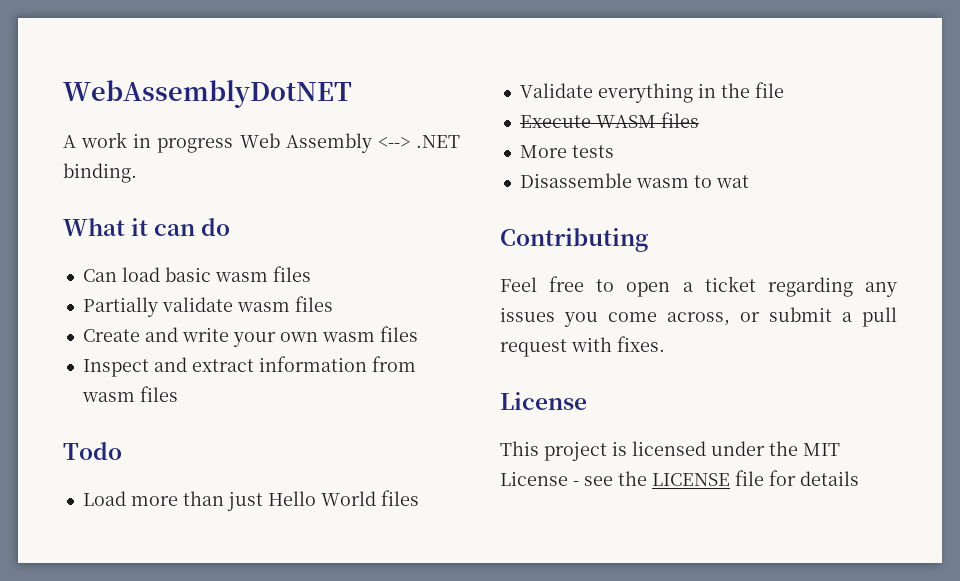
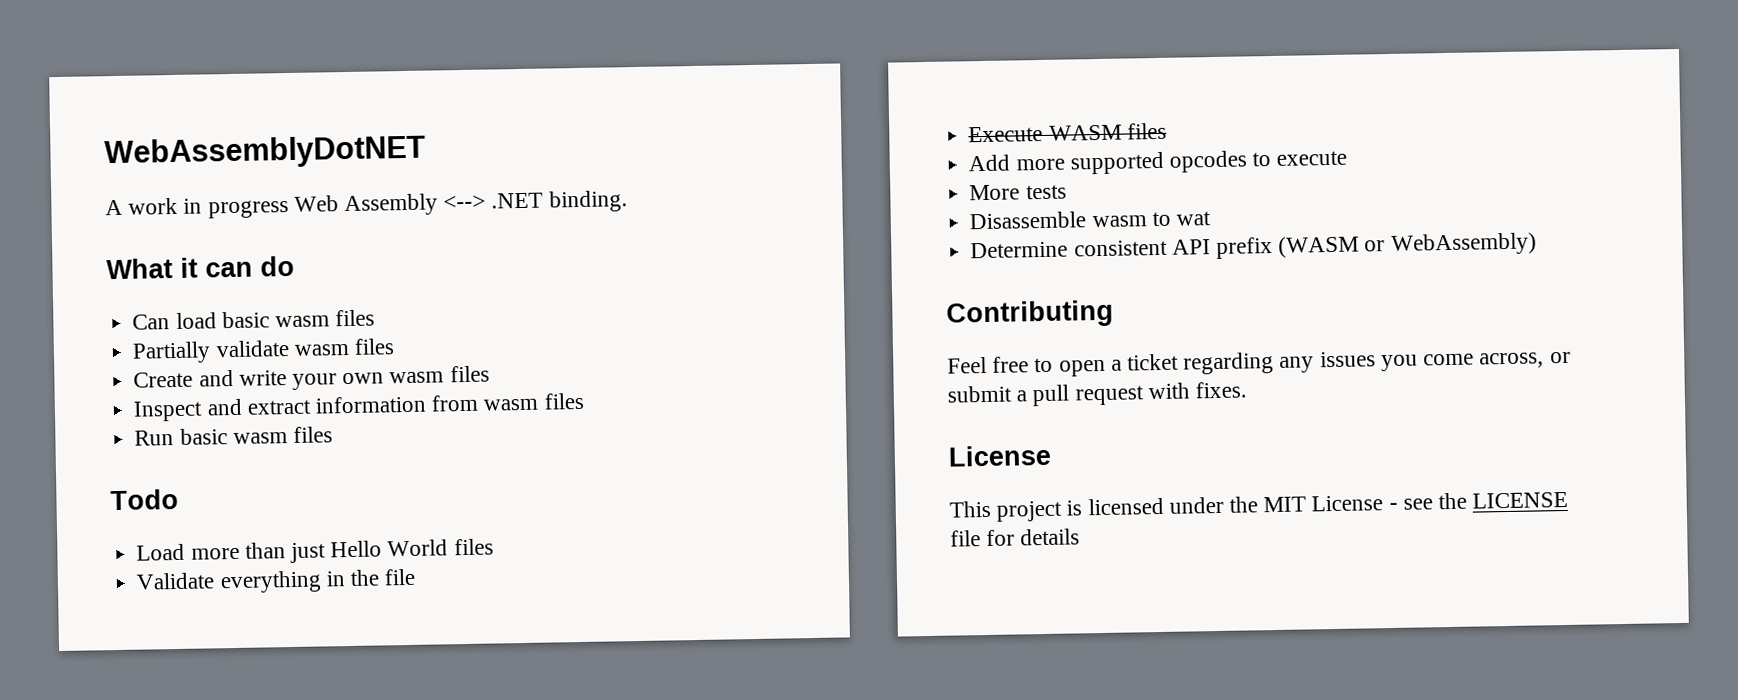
+ Run basic wasm files
+ Add more supported opcodes to execute
+ Determine consistent API prefix (WASM or WebAssembly)

